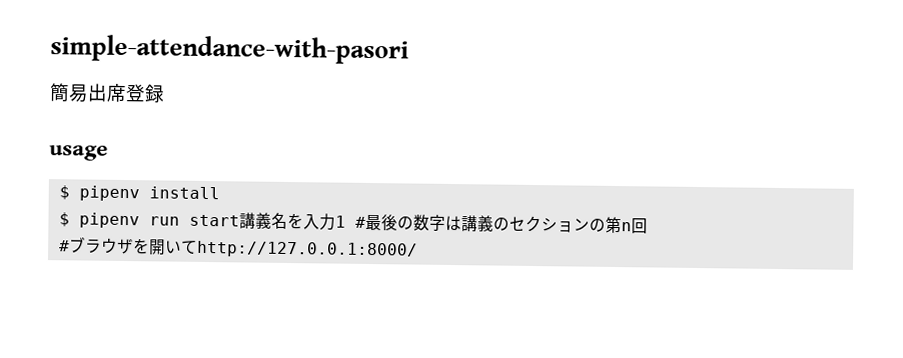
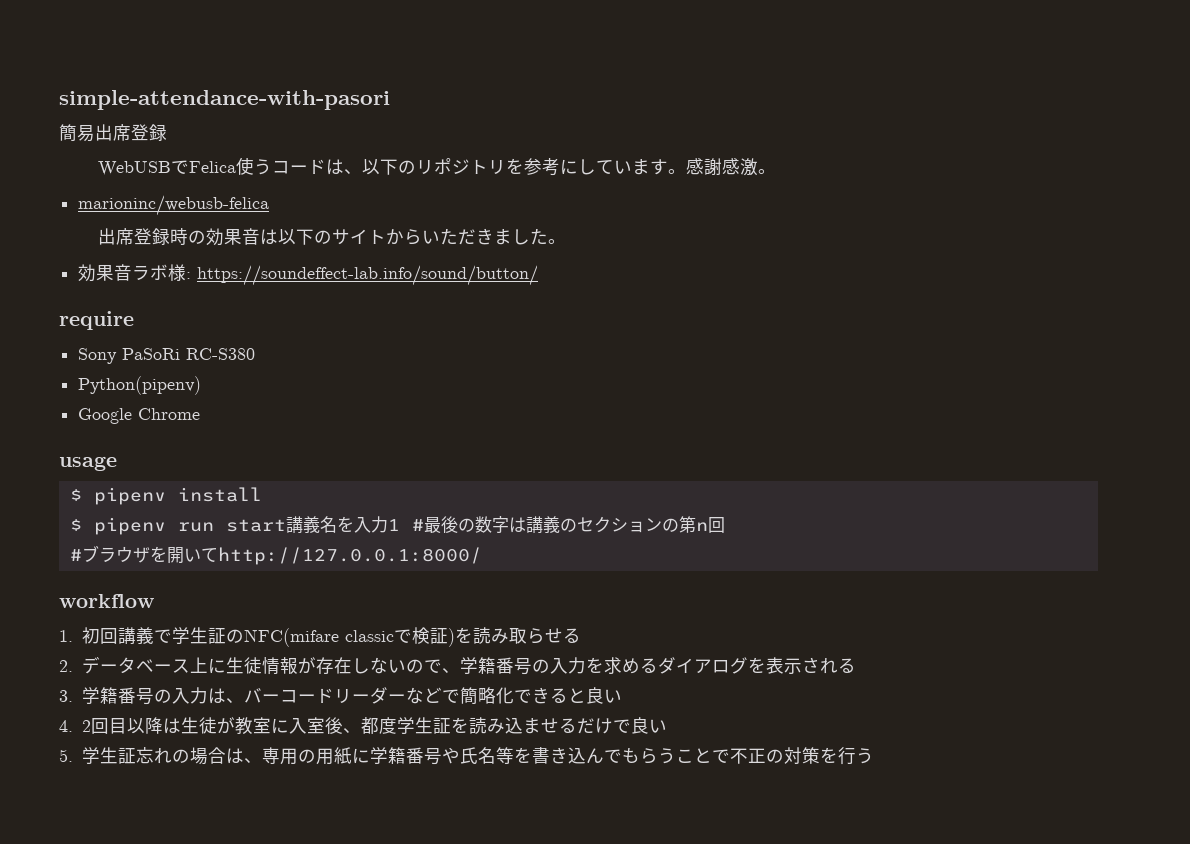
+ WebUSBでFelica使うコードは、以下のリポジトリを参考にしています。感謝感激。
+ marioninc/webusb-felica
+ 出席登録時の効果音は以下のサイトからいただきました。
+ 効果音ラボ様: https://soundeffect-lab.info/sound/button/
+ require
+ Sony PaSoRi RC-S380
+ Python(pipenv)
+ Google Chrome
+ workflow
+ 1.初回講義で学生証のNFC(mifare classicで検証)を読み取らせる
+ 2.データベース上に生徒情報が存在しないので、学籍番号の入力を求めるダイアログを表示される
+ 3.学籍番号の入力は、バーコードリーダーなどで簡略化できると良い
+ 4. 2回目以降は生徒が教室に入室後、都度学生証を読み込ませるだけで良い
+ 5.学生証忘れの場合は、専用の用紙に学籍番号や氏名等を書き込んでもらうことで不正の対策を行う

